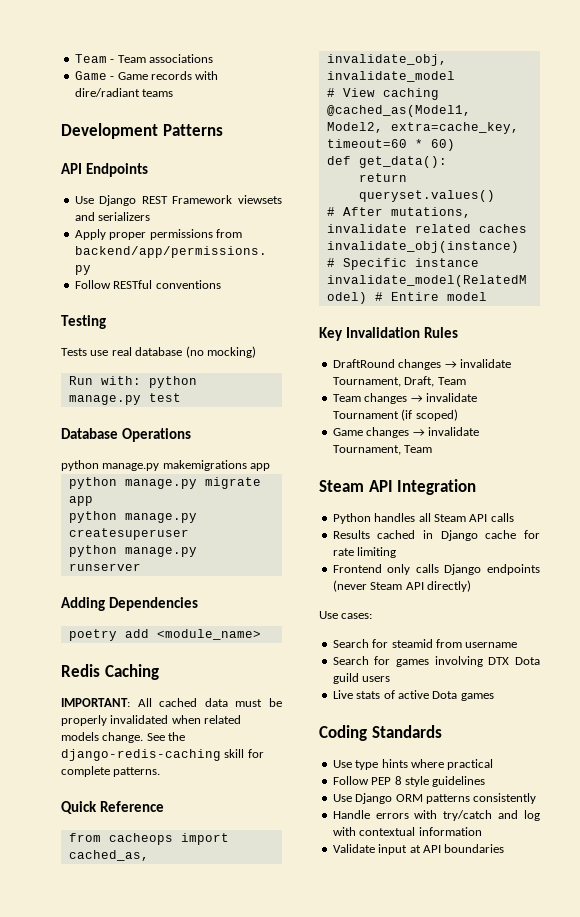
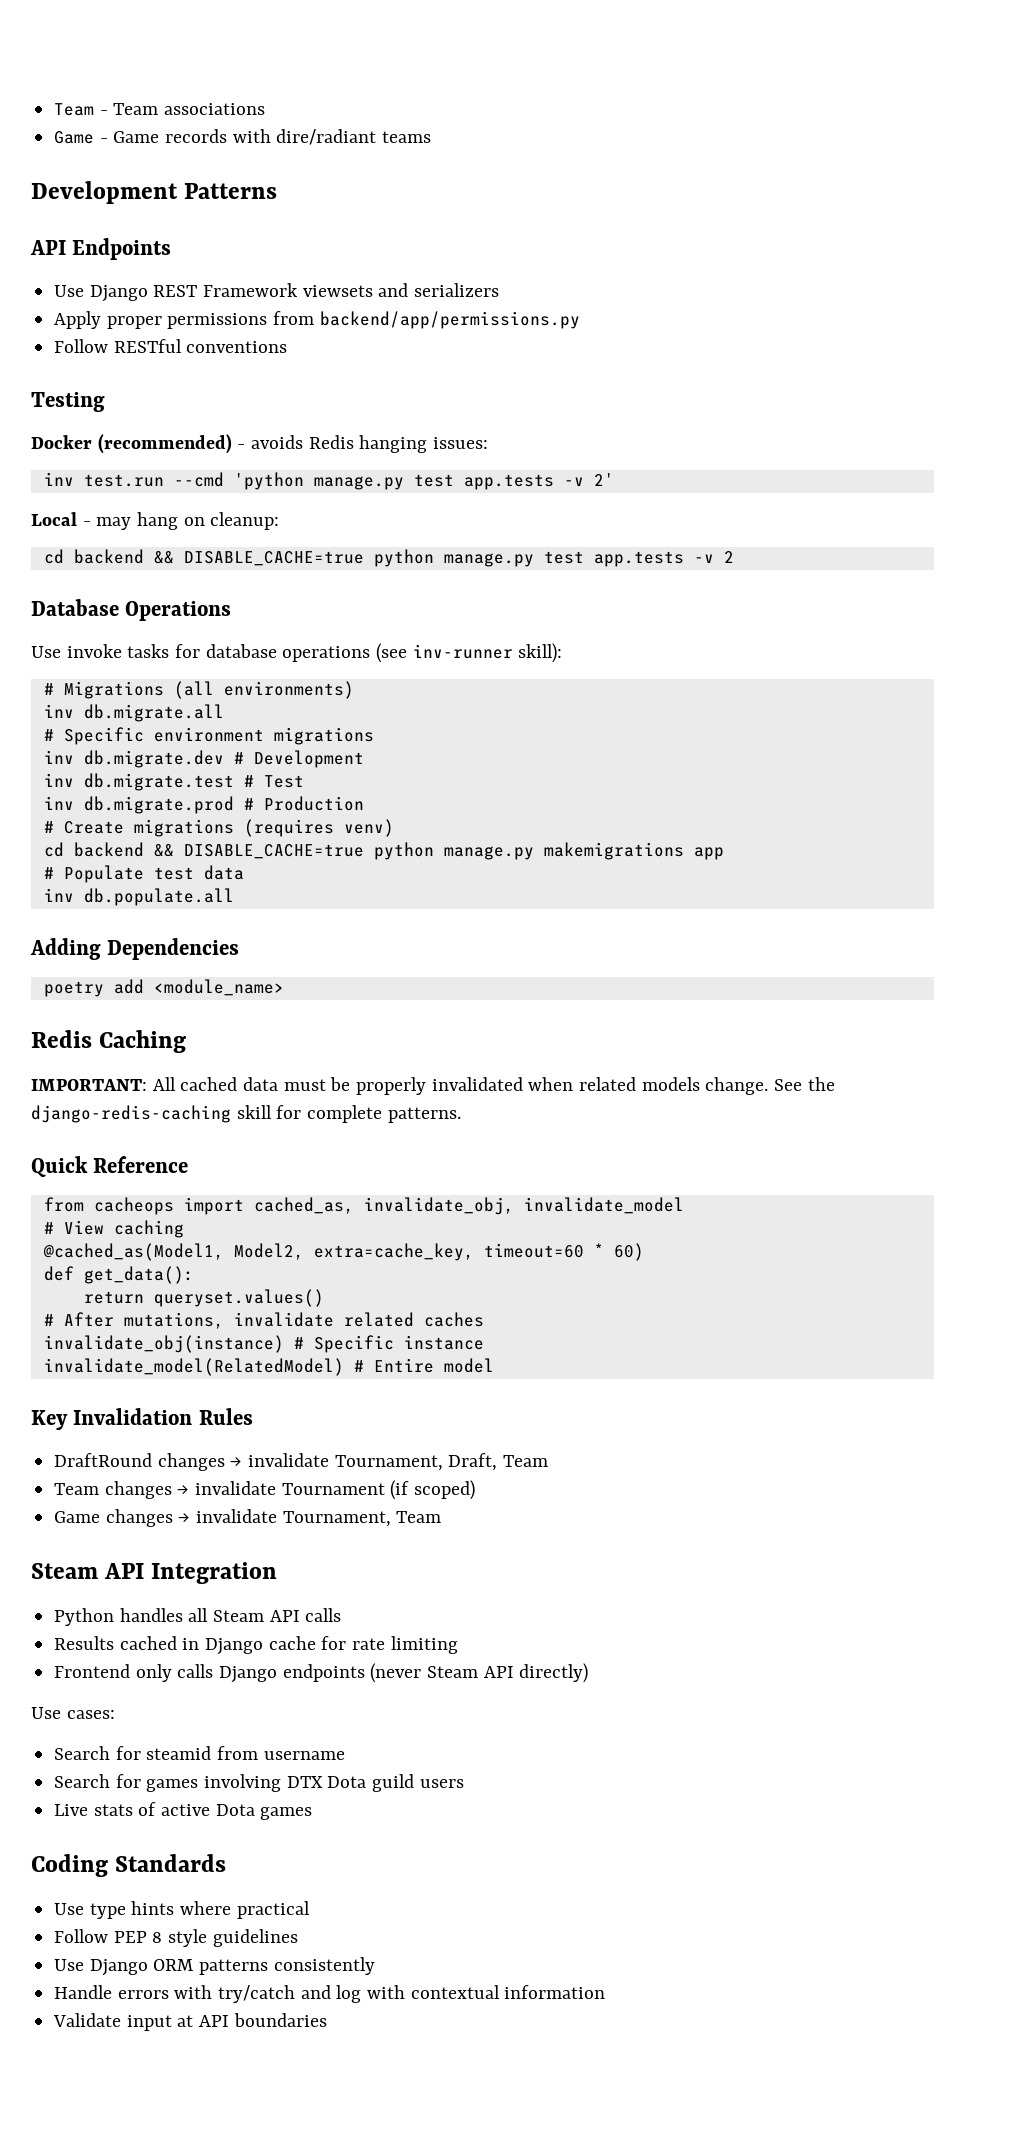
- Tests use real database (no mocking)
- Run with: python manage.py test
+ Docker (recommended) - avoids Redis hanging issues:
+ inv test.run --cmd 'python manage.py test app.tests -v 2'
+ Local - may hang on cleanup:
+ cd backend && DISABLE_CACHE=true python manage.py test app.tests -v 2
- python manage.py makemigrations app
- python manage.py migrate app
- python manage.py createsuperuser
- python manage.py runserver
+ Use invoke tasks for database operations (see inv-runner skill):
+ # Migrations (all environments)
+ inv db.migrate.all
+ # Specific environment migrations
+ inv db.migrate.dev # Development
+ inv db.migrate.test # Test
+ inv db.migrate.prod # Production
+ # Create migrations (requires venv)
+ cd backend && DISABLE_CACHE=true python manage.py makemigrations app
+ # Populate test data
+ inv db.populate.all

